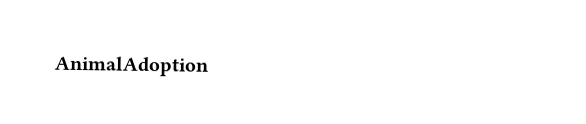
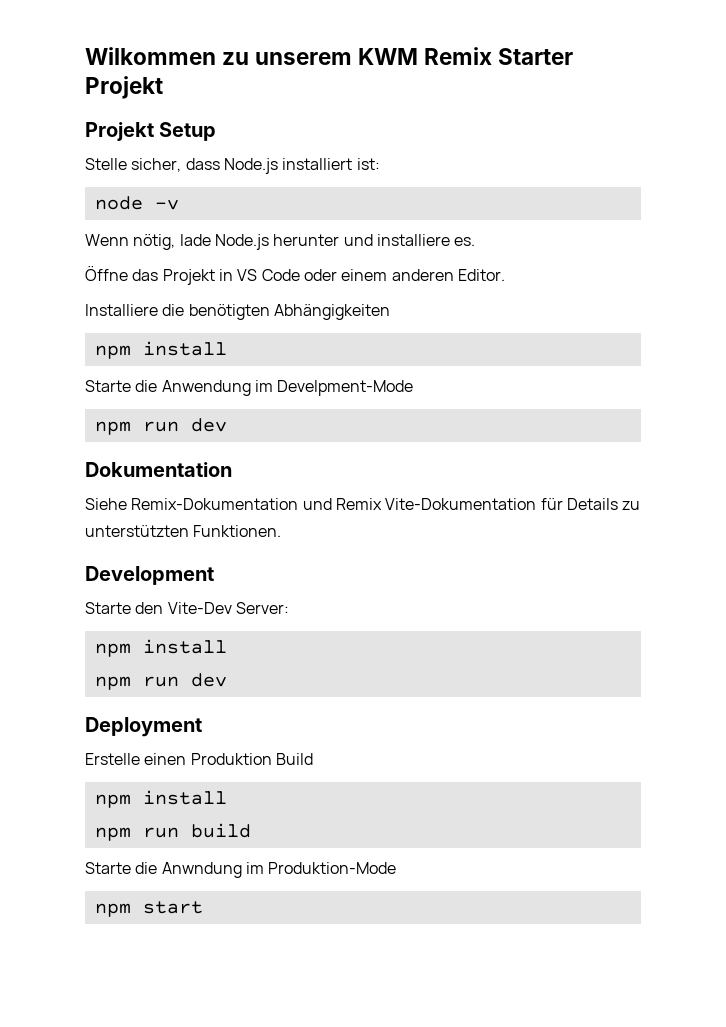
- AnimalAdoption
+ Wilkommen zu unserem KWM Remix Starter Projekt
+ Projekt Setup
+ Stelle sicher, dass Node.js installiert ist:
+ node -v
+ Wenn nötig, lade Node.js herunter und installiere es.
+ Öffne das Projekt in VS Code oder einem anderen Editor.
+ Installiere die benötigten Abhängigkeiten
+ npm install
+ Starte die Anwendung im Develpment-Mode
+ npm run dev
+ Dokumentation
+ Siehe Remix-Dokumentation und Remix Vite-Dokumentation für Details zu unterstützten Funktionen.
+ Development
+ Starte den Vite-Dev Server:
+ npm install
+ npm run dev
+ Deployment
+ Erstelle einen Produktion Build
+ npm install
+ npm run build
+ Starte die Anwndung im Produktion-Mode
+ npm start

